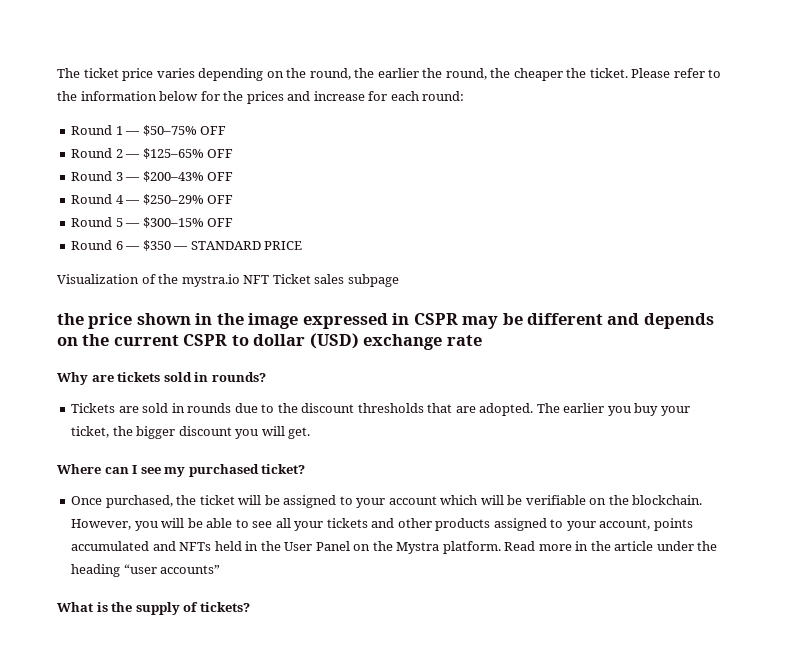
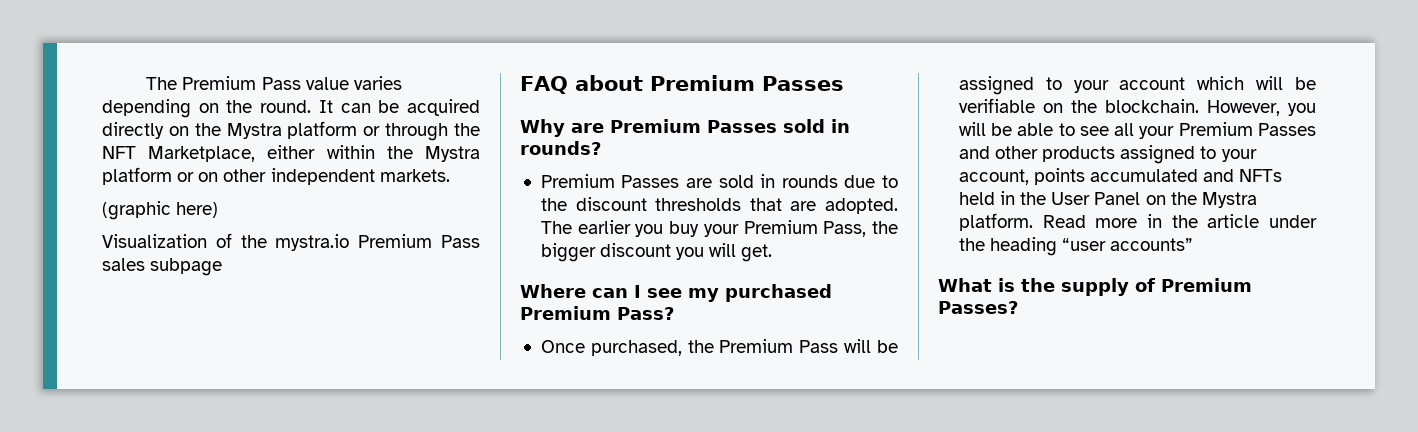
- The ticket price varies depending on the round, the earlier the round, the cheaper the ticket. Please refer to the information below for the prices and increase for each round:
- Round 1 — $50–75% OFF
- Round 2 — $125–65% OFF
- Round 3 — $200–43% OFF
- Round 4 — $250–29% OFF
- Round 5 — $300–15% OFF
- Round 6 — $350 — STANDARD PRICE
+ The Premium Pass value varies depending on the round. It can be acquired directly on the Mystra platform or through the NFT Marketplace, either within the Mystra platform or on other independent markets.
+ (graphic here)
- Visualization of the mystra.io NFT Ticket sales subpage
+ Visualization of the mystra.io Premium Pass sales subpage
- the price shown in the image expressed in CSPR may be different and depends on the current CSPR to dollar (USD) exchange rate
+ FAQ about Premium Passes
- Why are tickets sold in rounds?
+ Why are Premium Passes sold in rounds?
- Tickets are sold in rounds due to the discount thresholds that are adopted.
+ Premium Passes are sold in rounds due to the discount thresholds that are adopted.
- The earlier you buy your ticket, the bigger discount you will get.
+ The earlier you buy your Premium Pass, the bigger discount you will get.
- Where can I see my purchased ticket?
+ Where can I see my purchased Premium Pass?
- Once purchased, the ticket will be assigned to your account which will be verifiable on the blockchain.
+ Once purchased, the Premium Pass will be assigned to your account which will be verifiable on the blockchain.
- However, you will be able to see all your tickets and other products assigned to your account, points accumulated and NFTs held in the User Panel on the Mystra platform.
+ However, you will be able to see all your Premium Passes and other products assigned to your account, points accumulated and NFTs held in the User Panel on the Mystra platform.
- What is the supply of tickets?
+ What is the supply of Premium Passes?

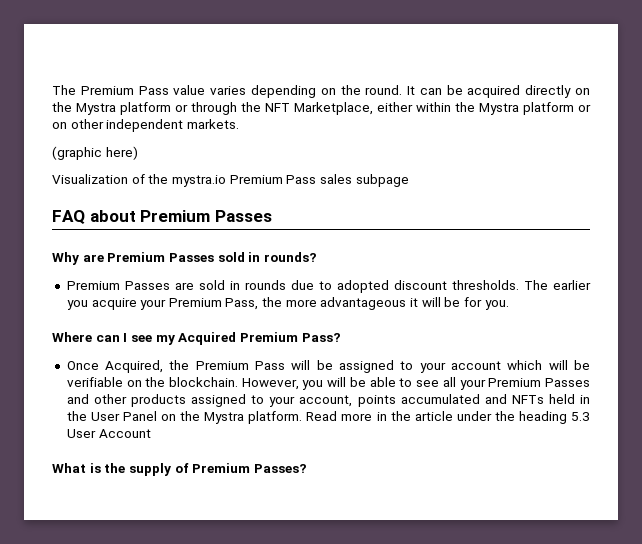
- Premium Passes are sold in rounds due to the discount thresholds that are adopted.
+ Premium Passes are sold in rounds due to adopted discount thresholds.
- The earlier you buy your Premium Pass, the bigger discount you will get.
+ The earlier you acquire your Premium Pass, the more advantageous it will be for you.
- Where can I see my purchased Premium Pass?
+ Where can I see my Acquired Premium Pass?
- Once purchased, the Premium Pass will be assigned to your account which will be verifiable on the blockchain.
+ Once Acquired, the Premium Pass will be assigned to your account which will be verifiable on the blockchain.
- Read more in the article under the heading “user accounts”
+ Read more in the article under the heading 5.3 User Account

